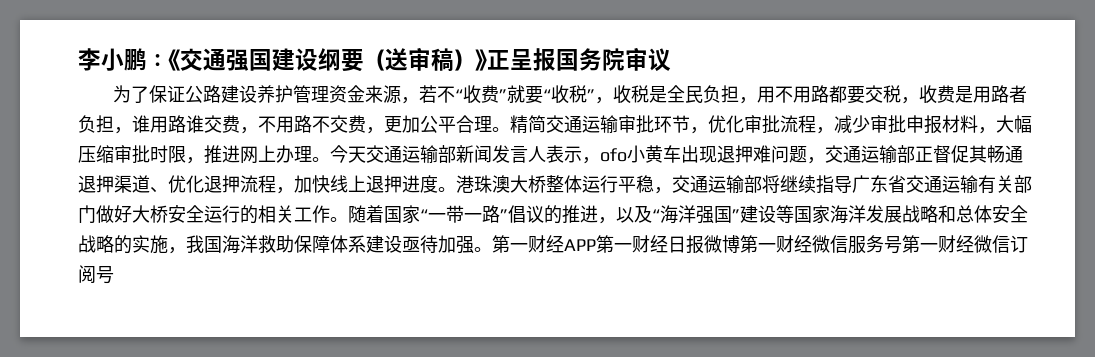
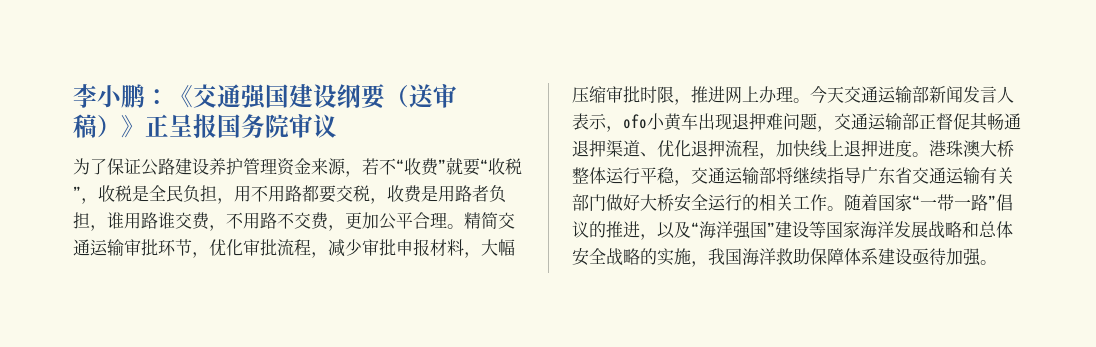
- 第一财经APP第一财经日报微博第一财经微信服务号第一财经微信订阅号

